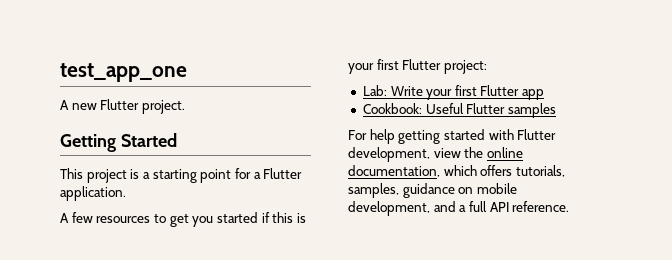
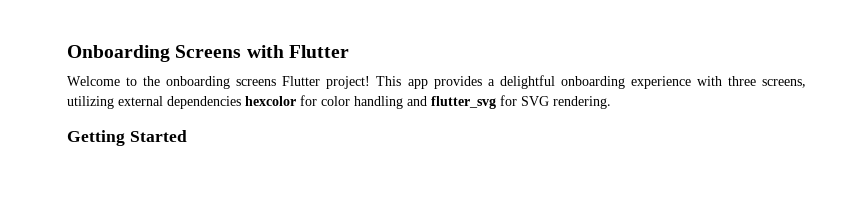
- test_app_one
- A new Flutter project.
+ Onboarding Screens with Flutter
+ Welcome to the onboarding screens Flutter project! This app provides a delightful onboarding experience with three screens, utilizing external dependencies hexcolor for color handling and flutter_svg for SVG rendering.
  Getting Started
- This project is a starting point for a Flutter application.
- A few resources to get you started if this is your first Flutter project:
- Lab: Write your first Flutter app
- Cookbook: Useful Flutter samples
- For help getting started with Flutter development, view the online documentation, which offers tutorials, samples, guidance on mobile development, and a full API reference.

